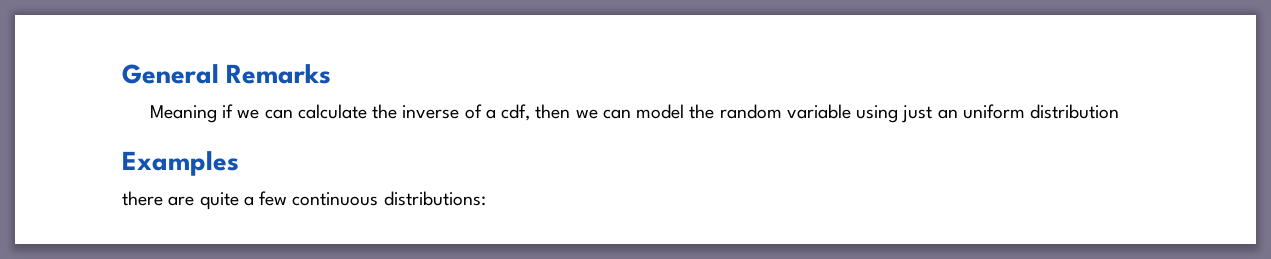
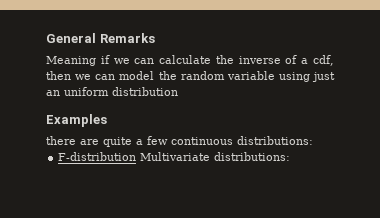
+ F-distribution Multivariate distributions:

